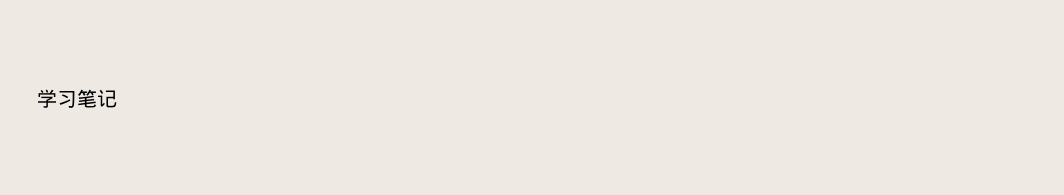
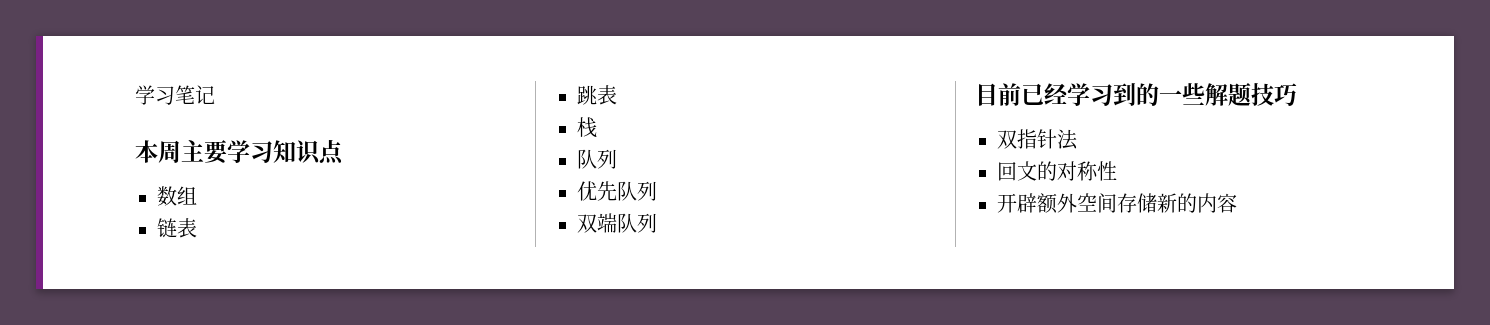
+ 本周主要学习知识点
+ 数组
+ 链表
+ 跳表
+ 栈
+ 队列
+ 优先队列
+ 双端队列
+ 目前已经学习到的一些解题技巧
+ 双指针法
+ 回文的对称性
+ 开辟额外空间存储新的内容

